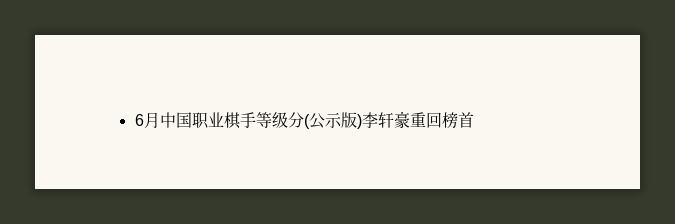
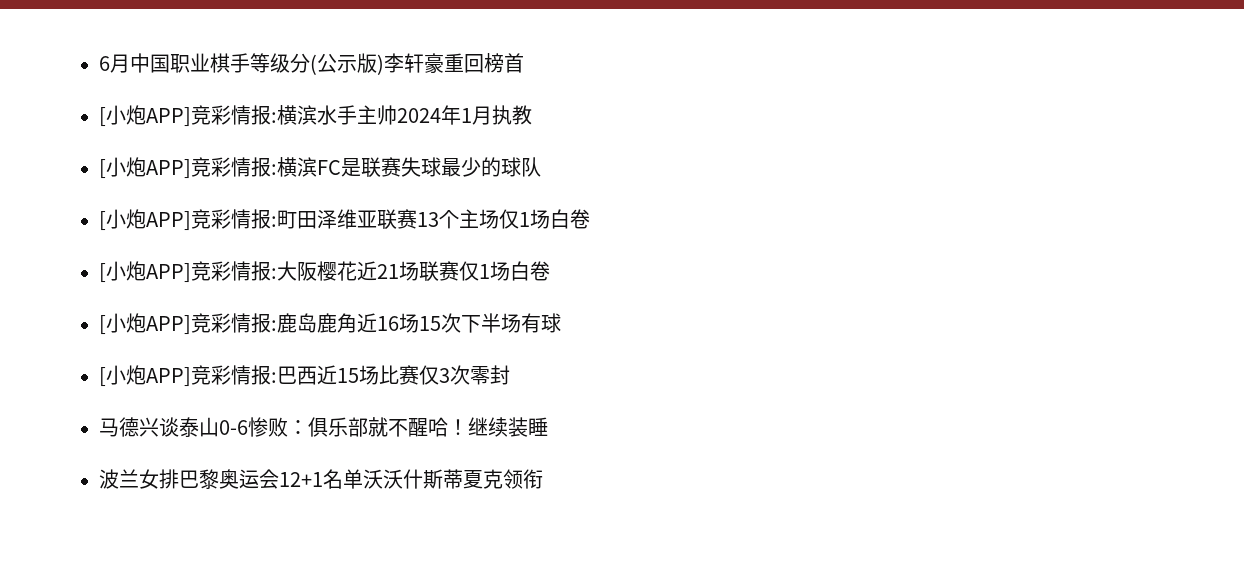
+ [小炮APP]竞彩情报:横滨水手主帅2024年1月执教
+ [小炮APP]竞彩情报:横滨FC是联赛失球最少的球队
+ [小炮APP]竞彩情报:町田泽维亚联赛13个主场仅1场白卷
+ [小炮APP]竞彩情报:大阪樱花近21场联赛仅1场白卷
+ [小炮APP]竞彩情报:鹿岛鹿角近16场15次下半场有球
+ [小炮APP]竞彩情报:巴西近15场比赛仅3次零封
+ 马德兴谈泰山0-6惨败：俱乐部就不醒哈！继续装睡
+ 波兰女排巴黎奥运会12+1名单沃沃什斯蒂夏克领衔

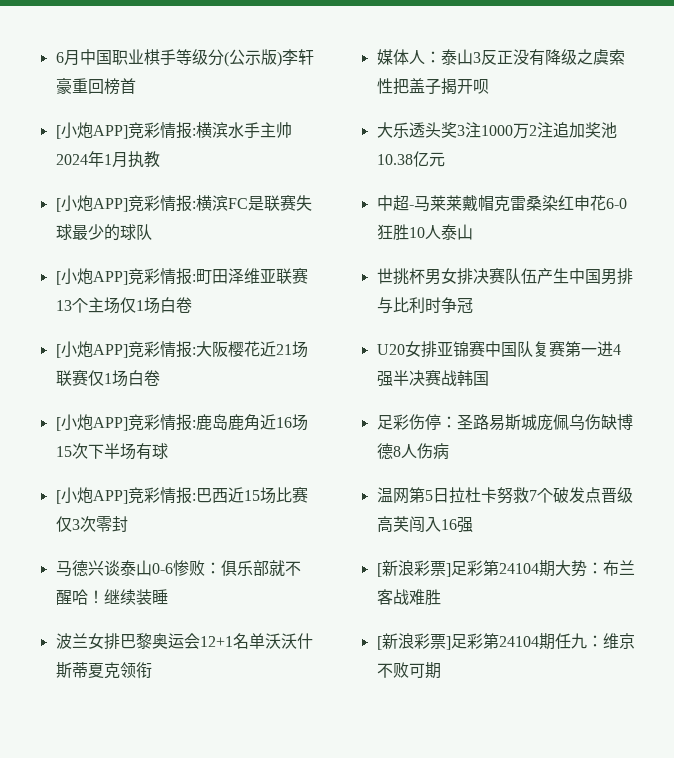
+ 媒体人：泰山3反正没有降级之虞索性把盖子揭开呗
+ 大乐透头奖3注1000万2注追加奖池10.38亿元
+ 中超-马莱莱戴帽克雷桑染红申花6-0狂胜10人泰山
+ 世挑杯男女排决赛队伍产生中国男排与比利时争冠
+ U20女排亚锦赛中国队复赛第一进4强半决赛战韩国
+ 足彩伤停：圣路易斯城庞佩乌伤缺博德8人伤病
+ 温网第5日拉杜卡努救7个破发点晋级高芙闯入16强
+ [新浪彩票]足彩第24104期大势：布兰客战难胜
+ [新浪彩票]足彩第24104期任九：维京不败可期

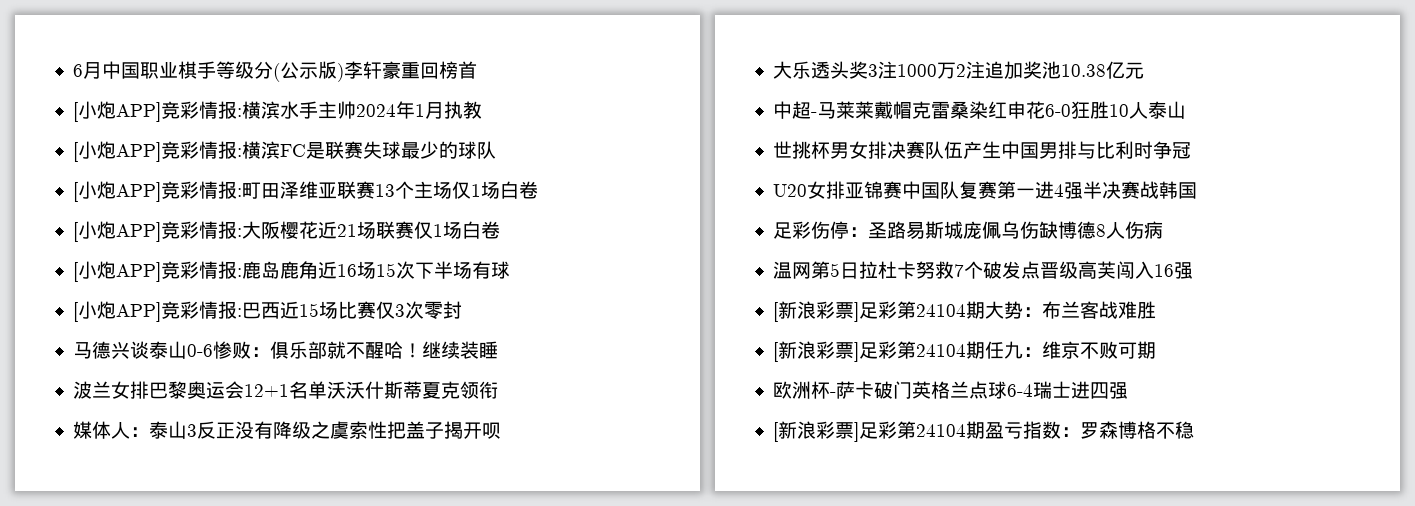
+ 欧洲杯-萨卡破门英格兰点球6-4瑞士进四强
+ [新浪彩票]足彩第24104期盈亏指数：罗森博格不稳

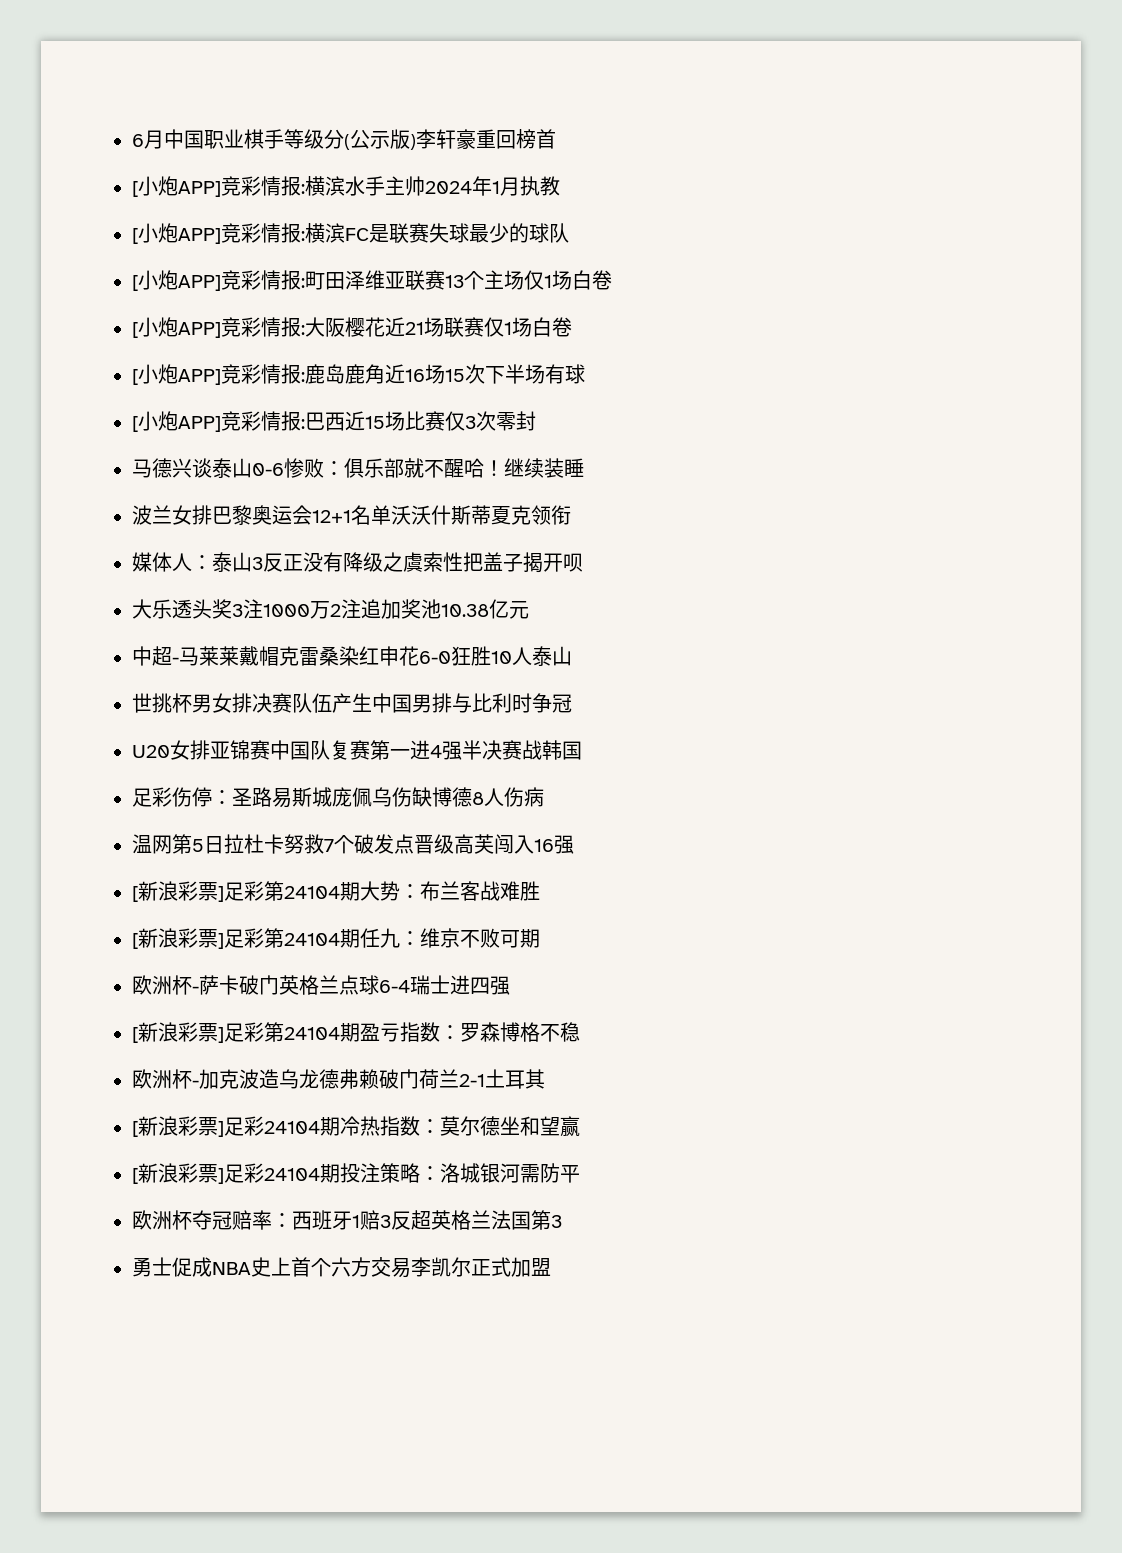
+ 欧洲杯-加克波造乌龙德弗赖破门荷兰2-1土耳其
+ [新浪彩票]足彩24104期冷热指数：莫尔德坐和望赢
+ [新浪彩票]足彩24104期投注策略：洛城银河需防平
+ 欧洲杯夺冠赔率：西班牙1赔3反超英格兰法国第3
+ 勇士促成NBA史上首个六方交易李凯尔正式加盟

